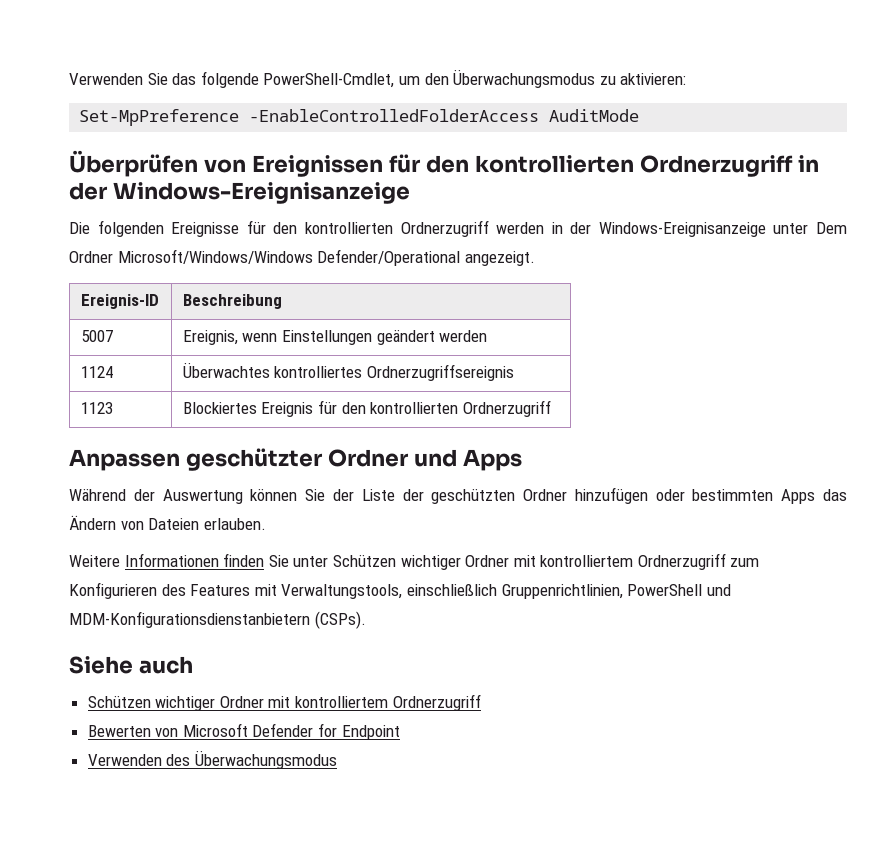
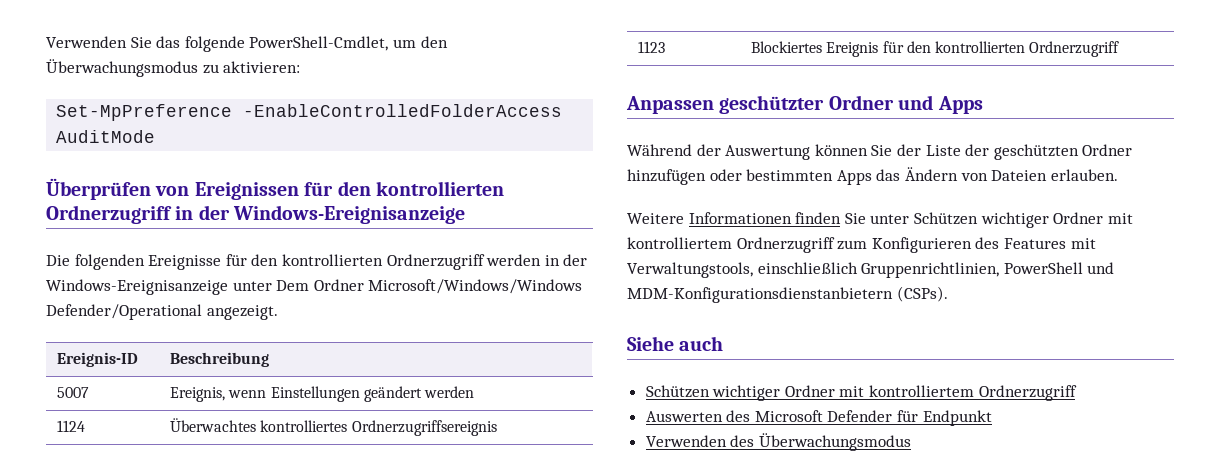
- Bewerten von Microsoft Defender for Endpoint
+ Auswerten des Microsoft Defender für Endpunkt

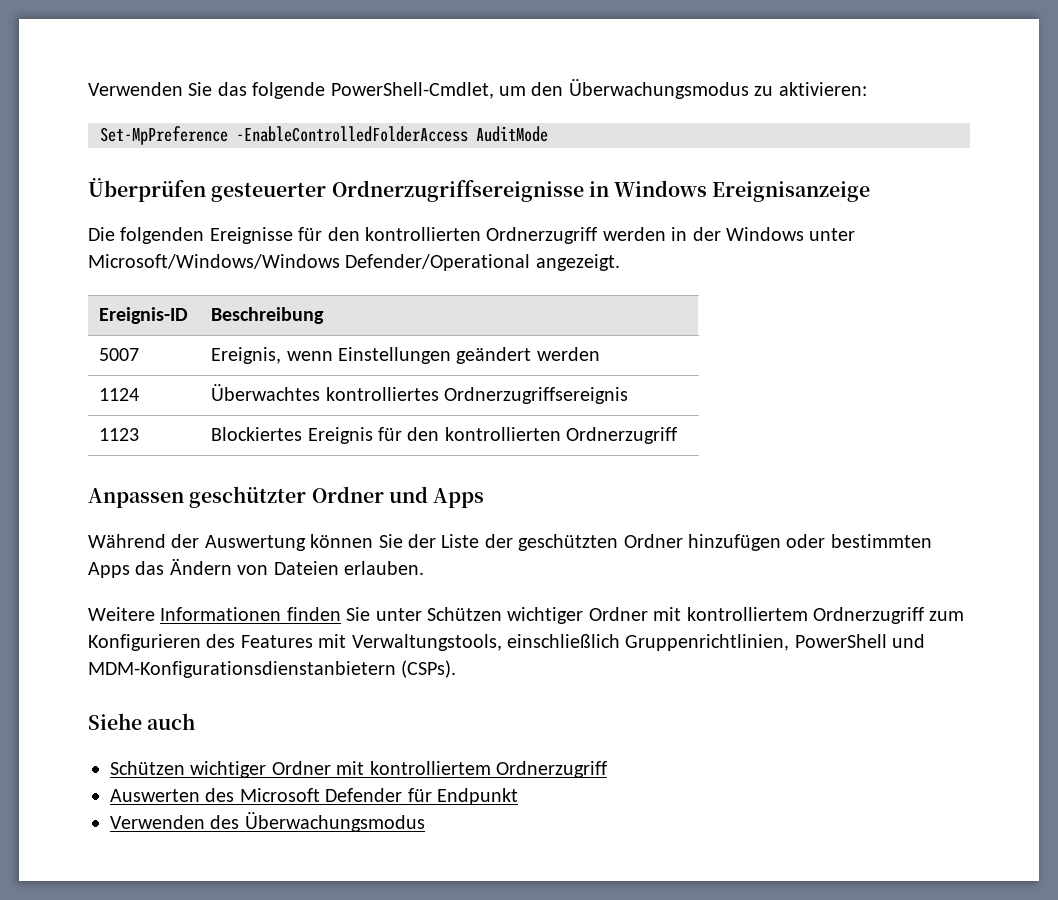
- Überprüfen von Ereignissen für den kontrollierten Ordnerzugriff in der Windows-Ereignisanzeige
+ Überprüfen gesteuerter Ordnerzugriffsereignisse in Windows Ereignisanzeige
- Die folgenden Ereignisse für den kontrollierten Ordnerzugriff werden in der Windows-Ereignisanzeige unter Dem Ordner Microsoft/Windows/Windows Defender/Operational angezeigt.
+ Die folgenden Ereignisse für den kontrollierten Ordnerzugriff werden in der Windows unter Microsoft/Windows/Windows Defender/Operational angezeigt.

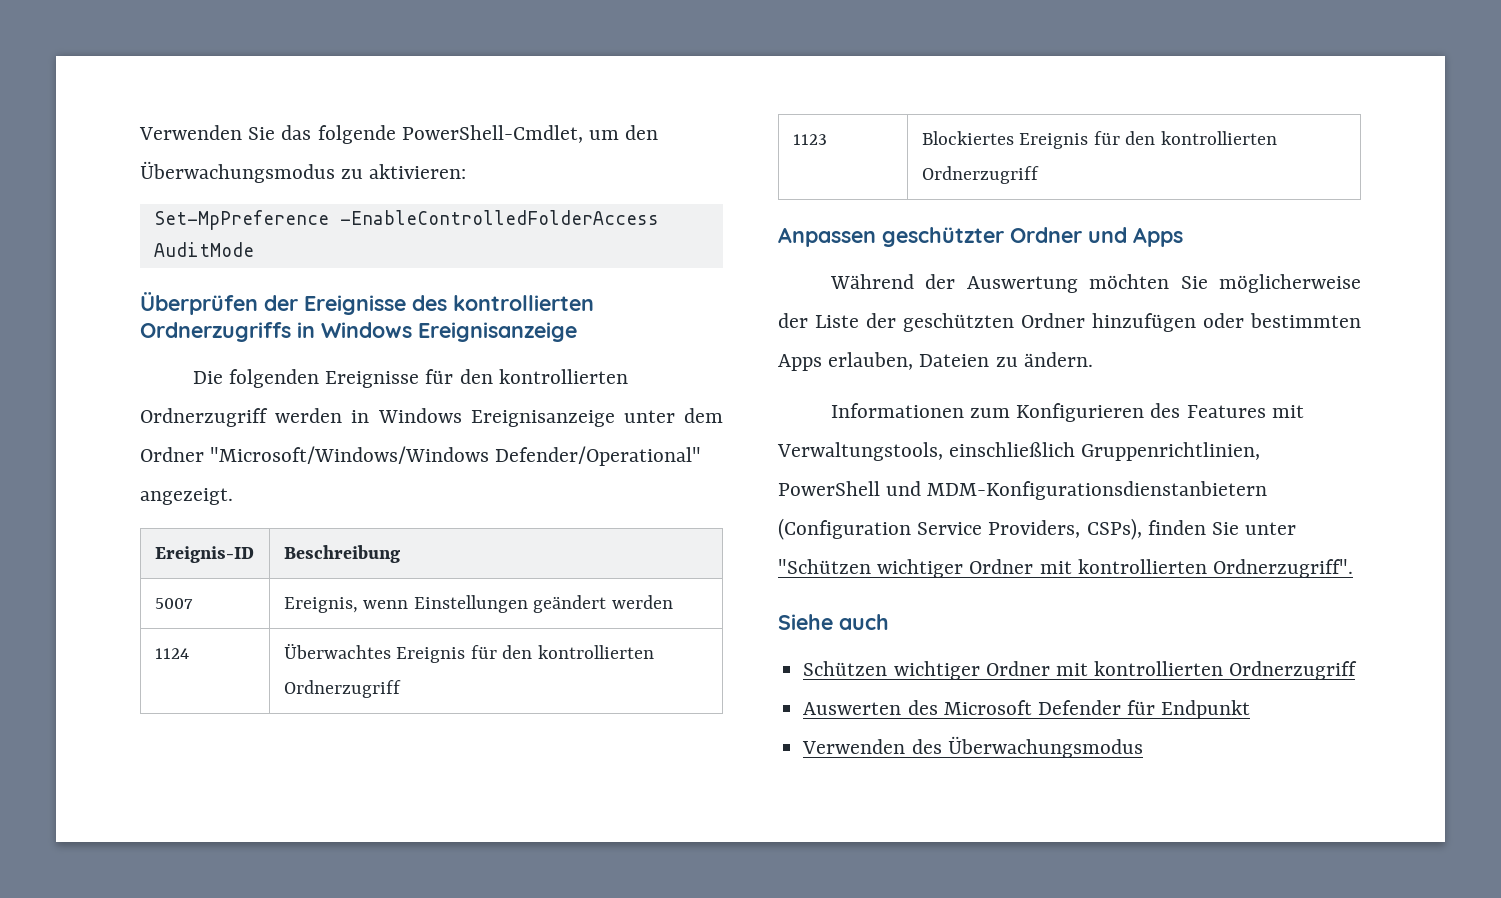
- Überprüfen gesteuerter Ordnerzugriffsereignisse in Windows Ereignisanzeige
+ Überprüfen der Ereignisse des kontrollierten Ordnerzugriffs in Windows Ereignisanzeige
- Die folgenden Ereignisse für den kontrollierten Ordnerzugriff werden in der Windows unter Microsoft/Windows/Windows Defender/Operational angezeigt.
+ Die folgenden Ereignisse für den kontrollierten Ordnerzugriff werden in Windows Ereignisanzeige unter dem Ordner "Microsoft/Windows/Windows Defender/Operational" angezeigt.
- 1124 | Überwachtes kontrolliertes Ordnerzugriffsereignis
+ 1124 | Überwachtes Ereignis für den kontrollierten Ordnerzugriff
- Während der Auswertung können Sie der Liste der geschützten Ordner hinzufügen oder bestimmten Apps das Ändern von Dateien erlauben.
- Weitere Informationen finden Sie unter Schützen wichtiger Ordner mit kontrolliertem Ordnerzugriff zum Konfigurieren des Features mit Verwaltungstools, einschließlich Gruppenrichtlinien, PowerShell und MDM-Konfigurationsdienstanbietern (CSPs).
+ Während der Auswertung möchten Sie möglicherweise der Liste der geschützten Ordner hinzufügen oder bestimmten Apps erlauben, Dateien zu ändern.
+ Informationen zum Konfigurieren des Features mit Verwaltungstools, einschließlich Gruppenrichtlinien, PowerShell und MDM-Konfigurationsdienstanbietern (Configuration Service Providers, CSPs), finden Sie unter "Schützen wichtiger Ordner mit kontrollierten Ordnerzugriff".
  Siehe auch
- Schützen wichtiger Ordner mit kontrolliertem Ordnerzugriff
+ Schützen wichtiger Ordner mit kontrollierten Ordnerzugriff

